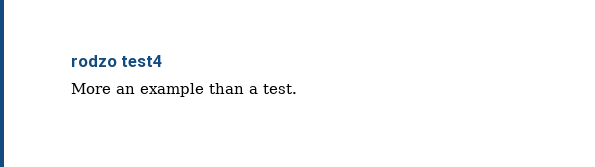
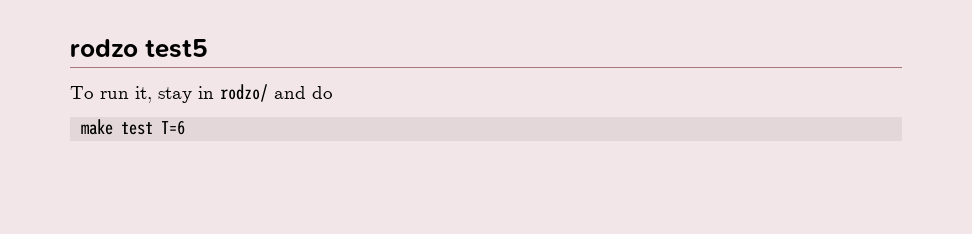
- rodzo test4
- More an example than a test.
+ rodzo test5
+ To run it, stay in rodzo/ and do
+ make test T=6

